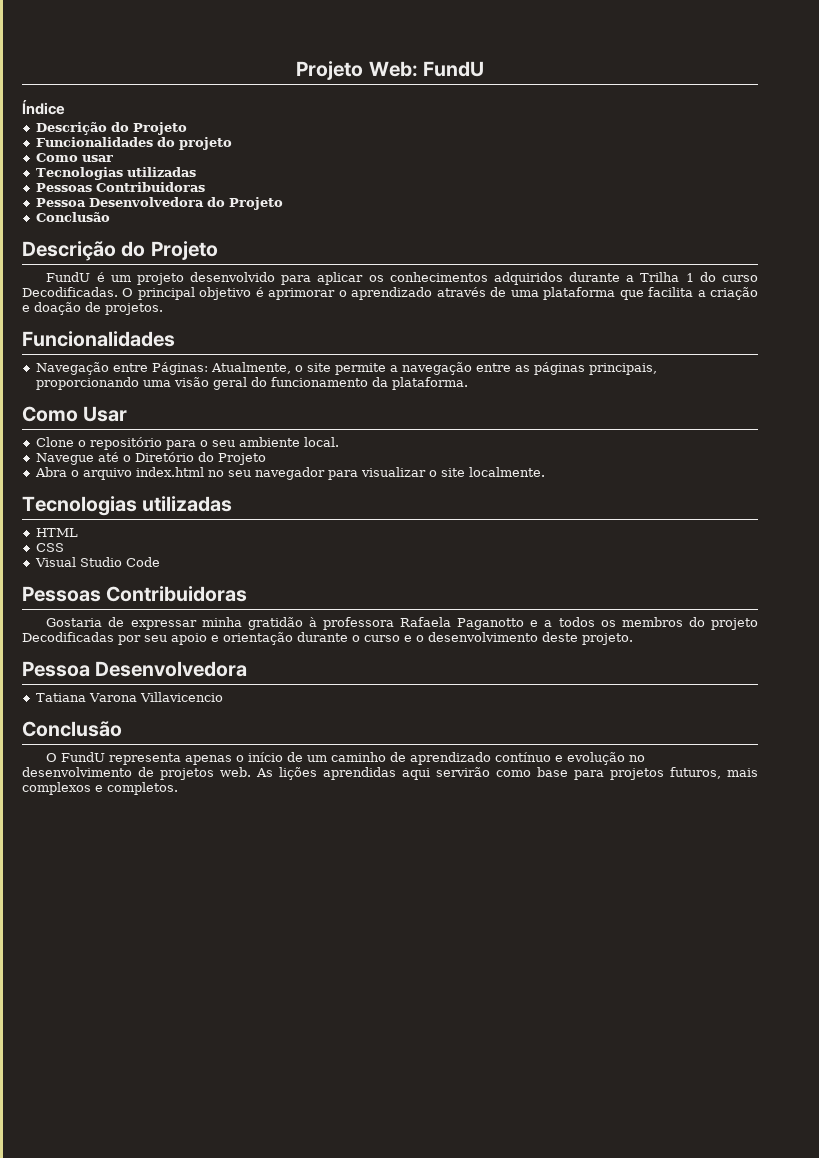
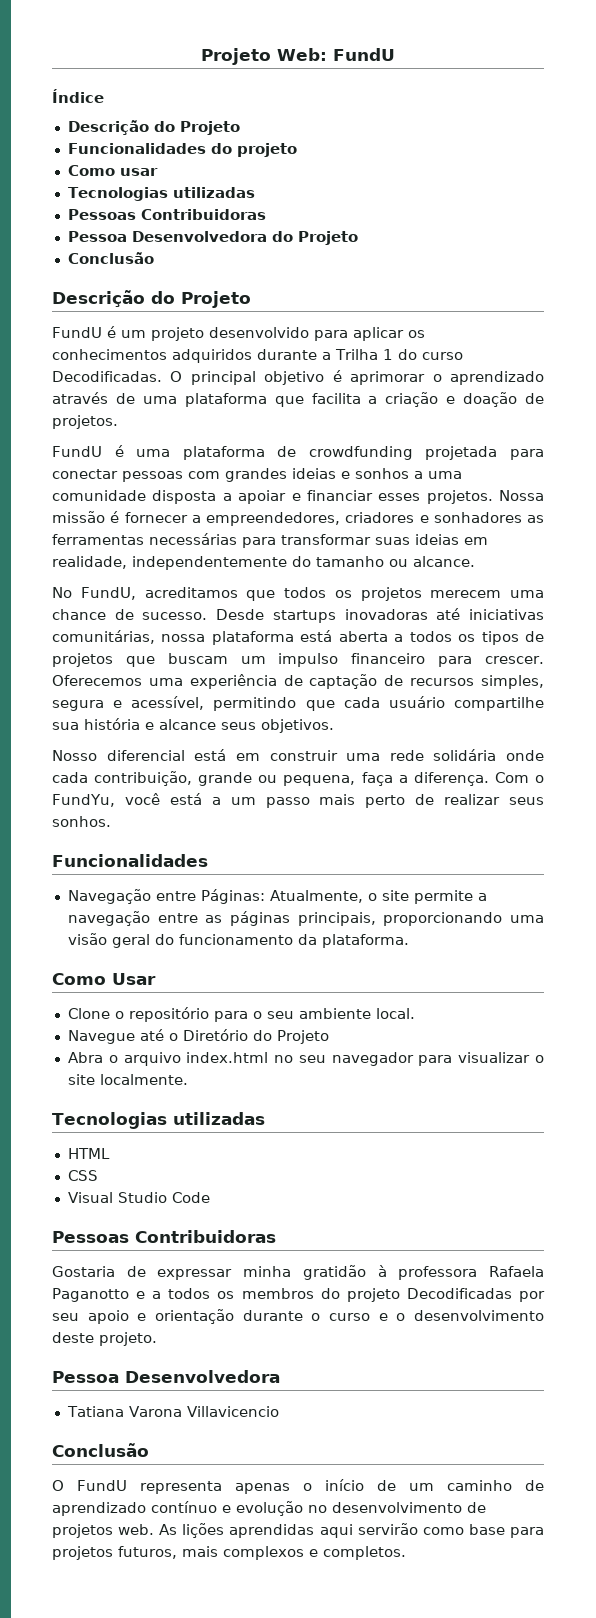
+ FundU é uma plataforma de crowdfunding projetada para conectar pessoas com grandes ideias e sonhos a uma comunidade disposta a apoiar e financiar esses projetos. Nossa missão é fornecer a empreendedores, criadores e sonhadores as ferramentas necessárias para transformar suas ideias em realidade, independentemente do tamanho ou alcance.
+ No FundU, acreditamos que todos os projetos merecem uma chance de sucesso. Desde startups inovadoras até iniciativas comunitárias, nossa plataforma está aberta a todos os tipos de projetos que buscam um impulso financeiro para crescer. Oferecemos uma experiência de captação de recursos simples, segura e acessível, permitindo que cada usuário compartilhe sua história e alcance seus objetivos.
+ Nosso diferencial está em construir uma rede solidária onde cada contribuição, grande ou pequena, faça a diferença. Com o FundYu, você está a um passo mais perto de realizar seus sonhos.

